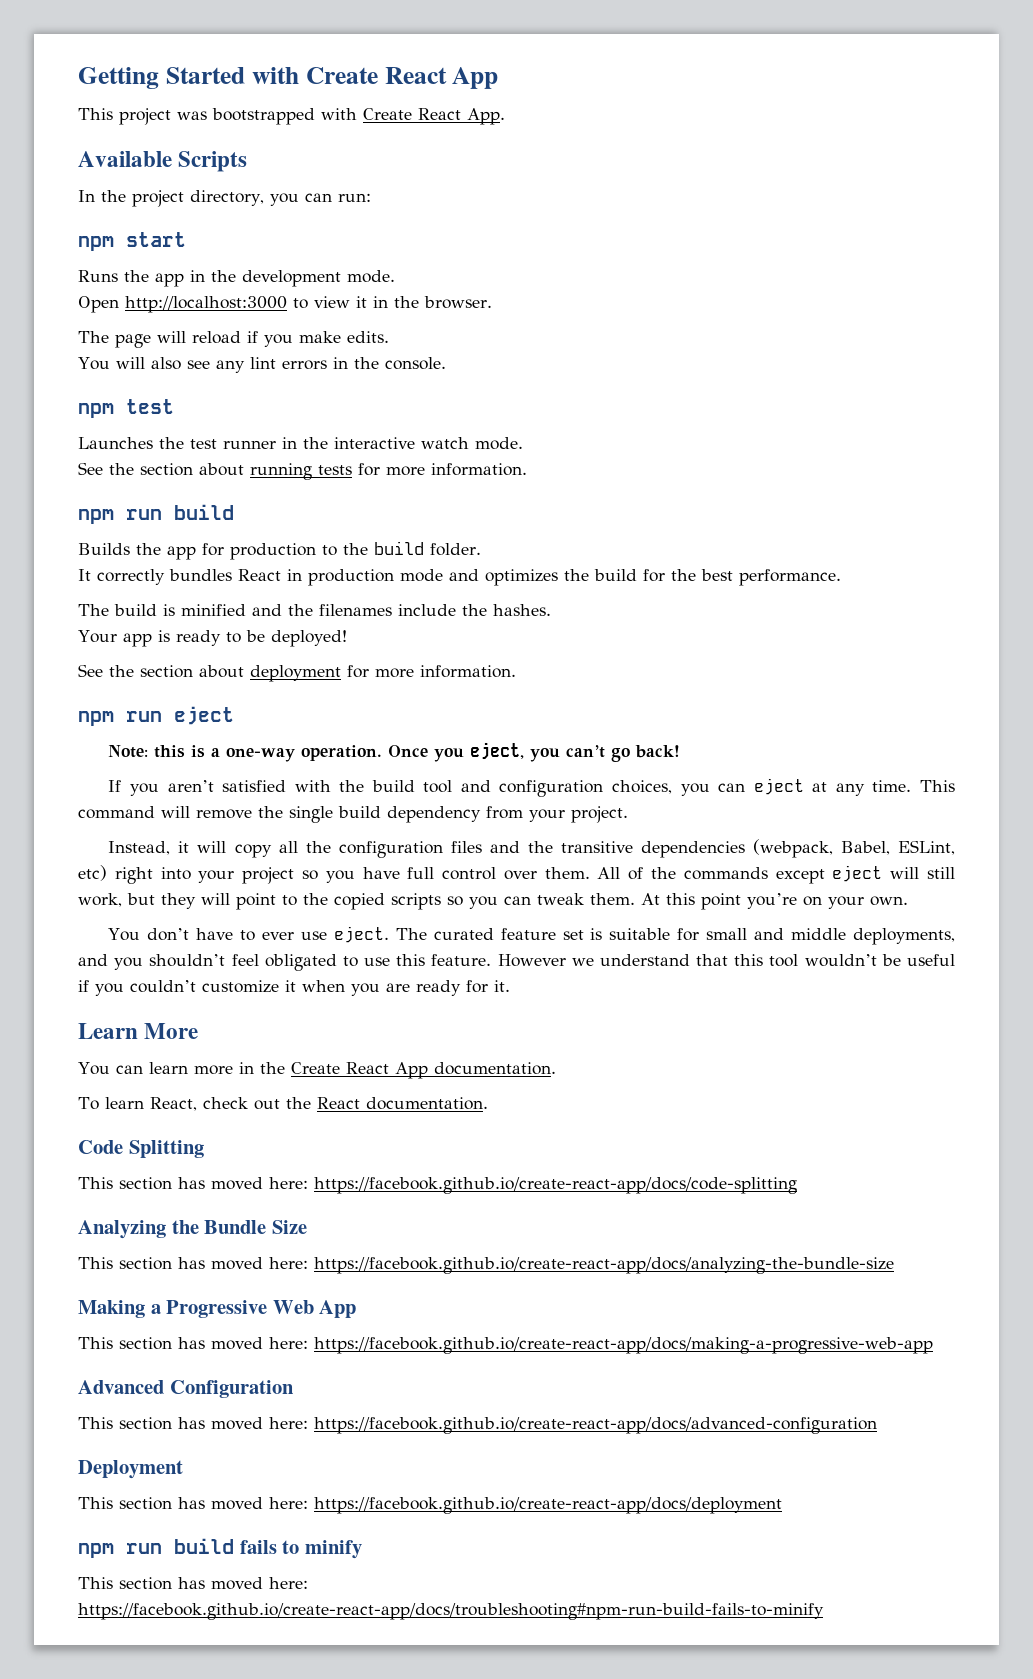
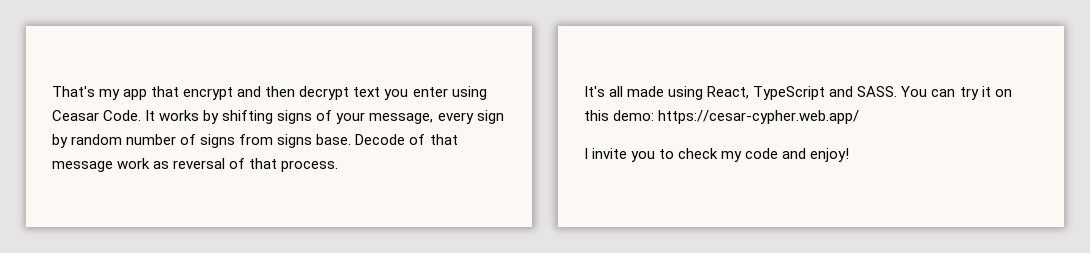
- Getting Started with Create React App
- This project was bootstrapped with Create React App.
- Available Scripts
- In the project directory, you can run:
- npm start
- Runs the app in the development mode.
- Open http://localhost:3000 to view it in the browser.
- The page will reload if you make edits.
- You will also see any lint errors in the console.
- npm test
- Launches the test runner in the interactive watch mode.
- See the section about running tests for more information.
- npm run build
- Builds the app for production to the build folder.
- It correctly bundles React in production mode and optimizes the build for the best performance.
- The build is minified and the filenames include the hashes.
- Your app is ready to be deployed!
- See the section about deployment for more information.
- npm run eject
- Note: this is a one-way operation. Once you eject, you can’t go back!
- If you aren’t satisfied with the build tool and configuration choices, you can eject at any time. This command will remove the single build dependency from your project.
- Instead, it will copy all the configuration files and the transitive dependencies (webpack, Babel, ESLint, etc) right into your project so you have full control over them. All of the commands except eject will still work, but they will point to the copied scripts so you can tweak them. At this point you’re on your own.
- You don’t have to ever use eject. The curated feature set is suitable for small and middle deployments, and you shouldn’t feel obligated to use this feature. However we understand that this tool wouldn’t be useful if you couldn’t customize it when you are ready for it.
- Learn More
- You can learn more in the Create React App documentation.
- To learn React, check out the React documentation.
- Code Splitting
- This section has moved here: https://facebook.github.io/create-react-app/docs/code-splitting
- Analyzing the Bundle Size
- This section has moved here: https://facebook.github.io/create-react-app/docs/analyzing-the-bundle-size
- Making a Progressive Web App
- This section has moved here: https://facebook.github.io/create-react-app/docs/making-a-progressive-web-app
- Advanced Configuration
- This section has moved here: https://facebook.github.io/create-react-app/docs/advanced-configuration
- Deployment
- This section has moved here: https://facebook.github.io/create-react-app/docs/deployment
- npm run build fails to minify
- This section has moved here: https://facebook.github.io/create-react-app/docs/troubleshooting#npm-run-build-fails-to-minify
+ That's my app that encrypt and then decrypt text you enter using Ceasar Code. It works by shifting signs of your message, every sign by random number of signs from signs base. Decode of that message work as reversal of that process.
+ It's all made using React, TypeScript and SASS. You can try it on this demo: https://cesar-cypher.web.app/
+ I invite you to check my code and enjoy!

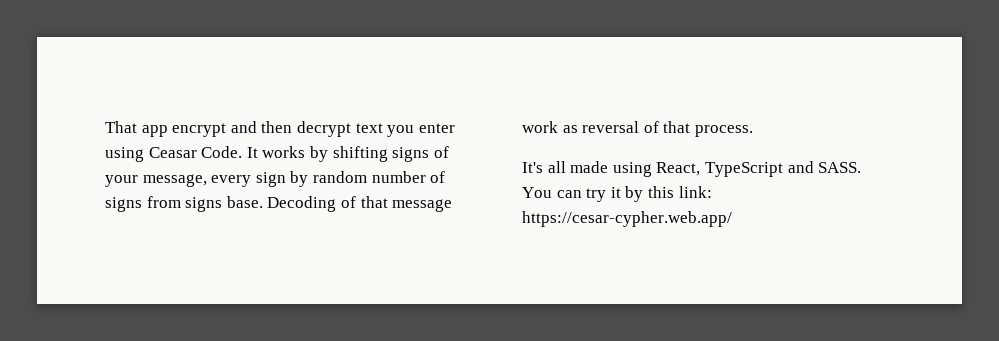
- That's my app that encrypt and then decrypt text you enter using Ceasar Code.
+ That app encrypt and then decrypt text you enter using Ceasar Code.
- Decode of that message work as reversal of that process.
+ Decoding of that message work as reversal of that process.
- You can try it on this demo: https://cesar-cypher.web.app/
- I invite you to check my code and enjoy!
+ You can try it by this link: https://cesar-cypher.web.app/

